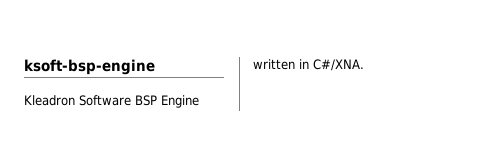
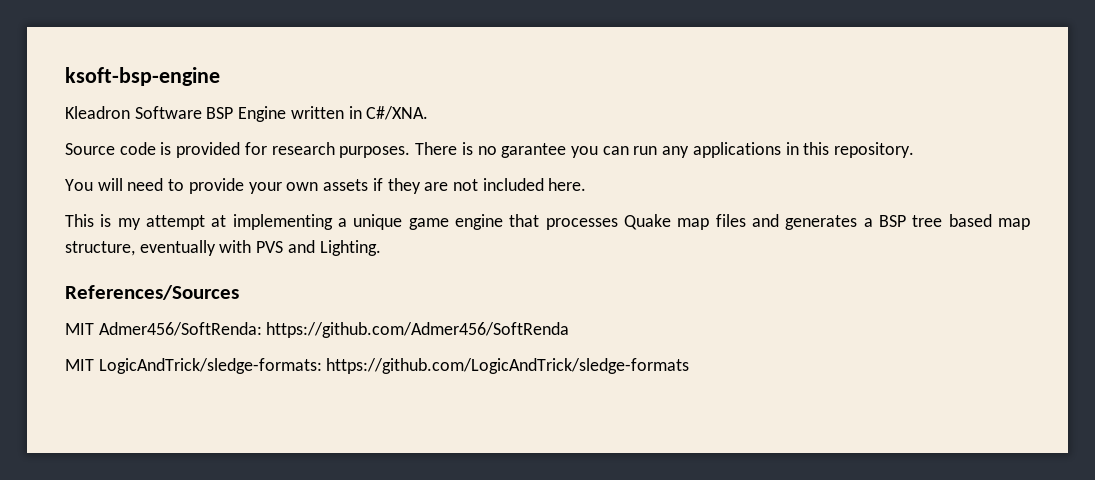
+ Source code is provided for research purposes. There is no garantee you can run any applications in this repository.
+ You will need to provide your own assets if they are not included here.
+ This is my attempt at implementing a unique game engine that processes Quake map files and generates a BSP tree based map structure, eventually with PVS and Lighting.
+ References/Sources
+ MIT Admer456/SoftRenda: https://github.com/Admer456/SoftRenda
+ MIT LogicAndTrick/sledge-formats: https://github.com/LogicAndTrick/sledge-formats

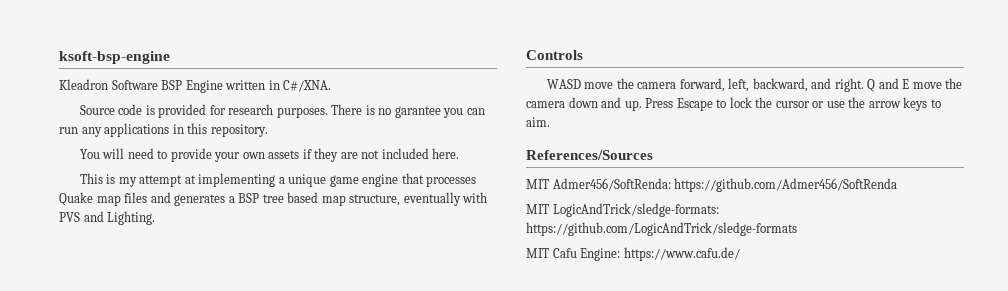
+ Controls
+ WASD move the camera forward, left, backward, and right. Q and E move the camera down and up. Press Escape to lock the cursor or use the arrow keys to aim.
+ MIT Cafu Engine: https://www.cafu.de/

